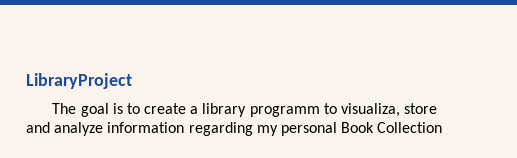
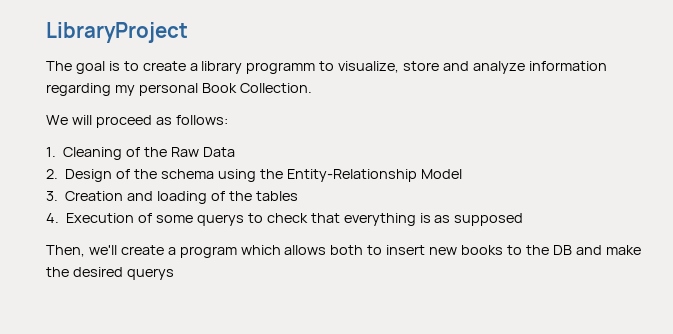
- The goal is to create a library programm to visualiza, store and analyze information regarding my personal Book Collection
+ The goal is to create a library programm to visualize, store and analyze information regarding my personal Book Collection.
+ We will proceed as follows:
+ 1. Cleaning of the Raw Data
+ 2. Design of the schema using the Entity-Relationship Model
+ 3. Creation and loading of the tables
+ 4. Execution of some querys to check that everything is as supposed
+ Then, we'll create a program which allows both to insert new books to the DB and make the desired querys

